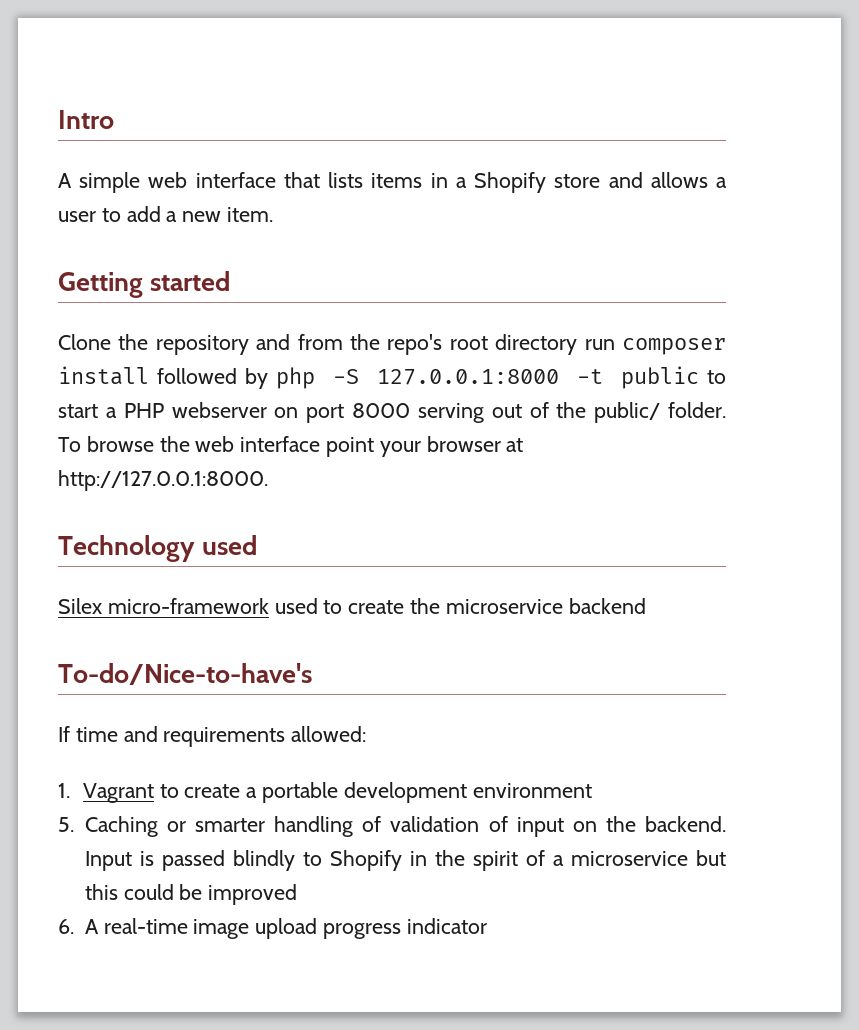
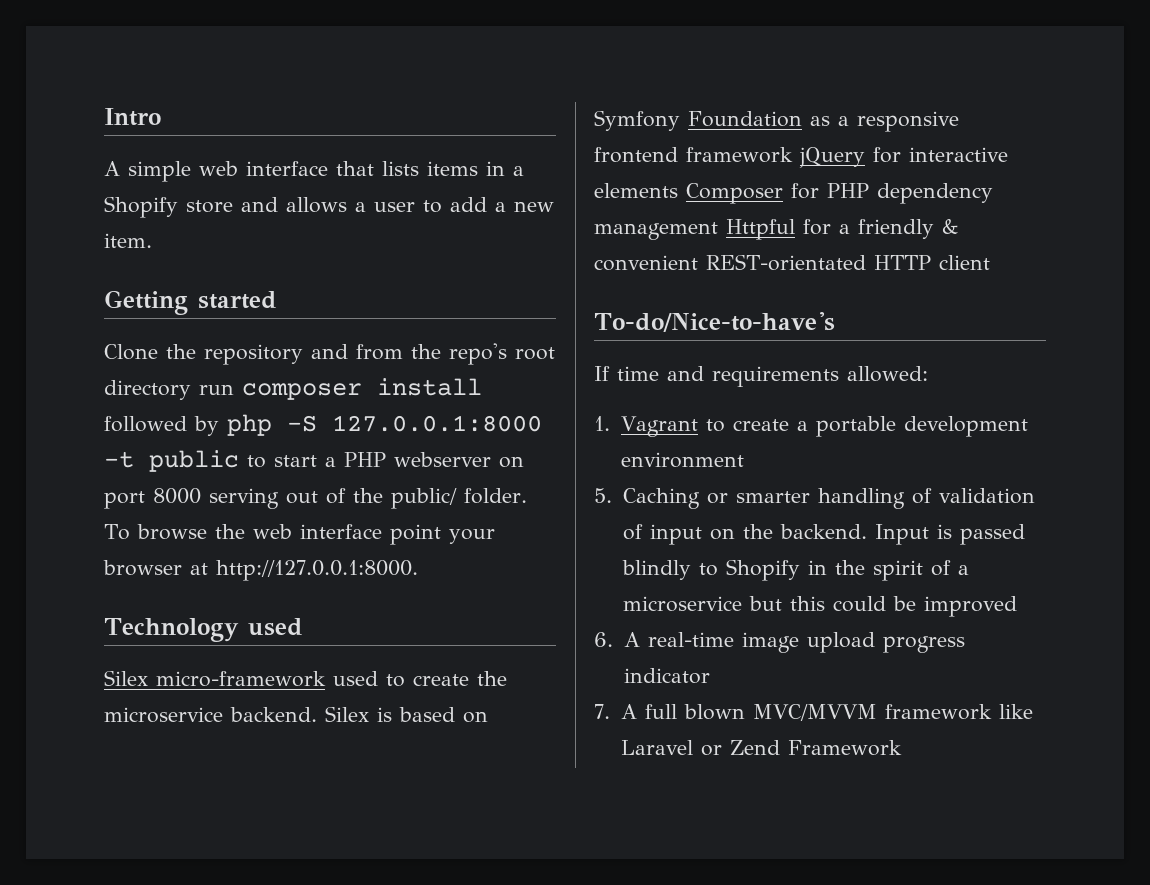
- Silex micro-framework used to create the microservice backend
+ Silex micro-framework used to create the microservice backend. Silex is based on Symfony Foundation as a responsive frontend framework jQuery for interactive elements Composer for PHP dependency management Httpful for a friendly & convenient REST-orientated HTTP client
+ 7. A full blown MVC/MVVM framework like Laravel or Zend Framework

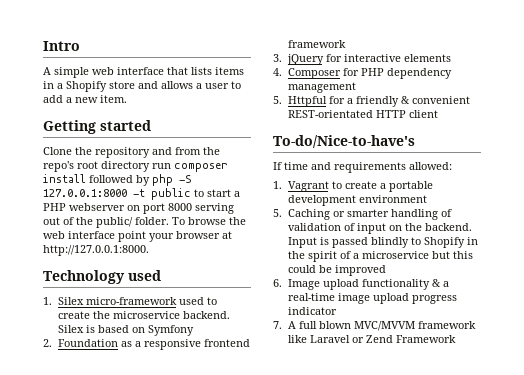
- Silex micro-framework used to create the microservice backend.
+ 1. Silex micro-framework used to create the microservice backend.
- Silex is based on Symfony Foundation as a responsive frontend framework jQuery for interactive elements Composer for PHP dependency management Httpful for a friendly & convenient REST-orientated HTTP client
+ Silex is based on Symfony
+ 2. Foundation as a responsive frontend framework
+ 3. jQuery for interactive elements
+ 4. Composer for PHP dependency management
+ 5. Httpful for a friendly & convenient REST-orientated HTTP client
- 6. A real-time image upload progress indicator
+ 6. Image upload functionality & a real-time image upload progress indicator

